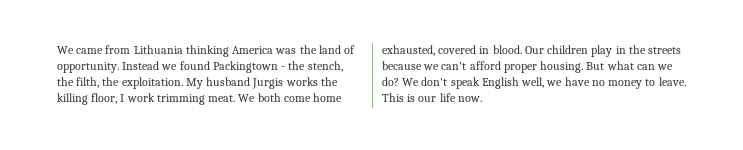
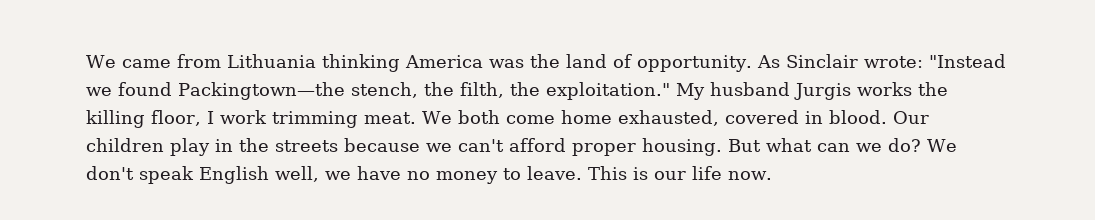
- Instead we found Packingtown - the stench, the filth, the exploitation.
+ As Sinclair wrote: "Instead we found Packingtown—the stench, the filth, the exploitation."

